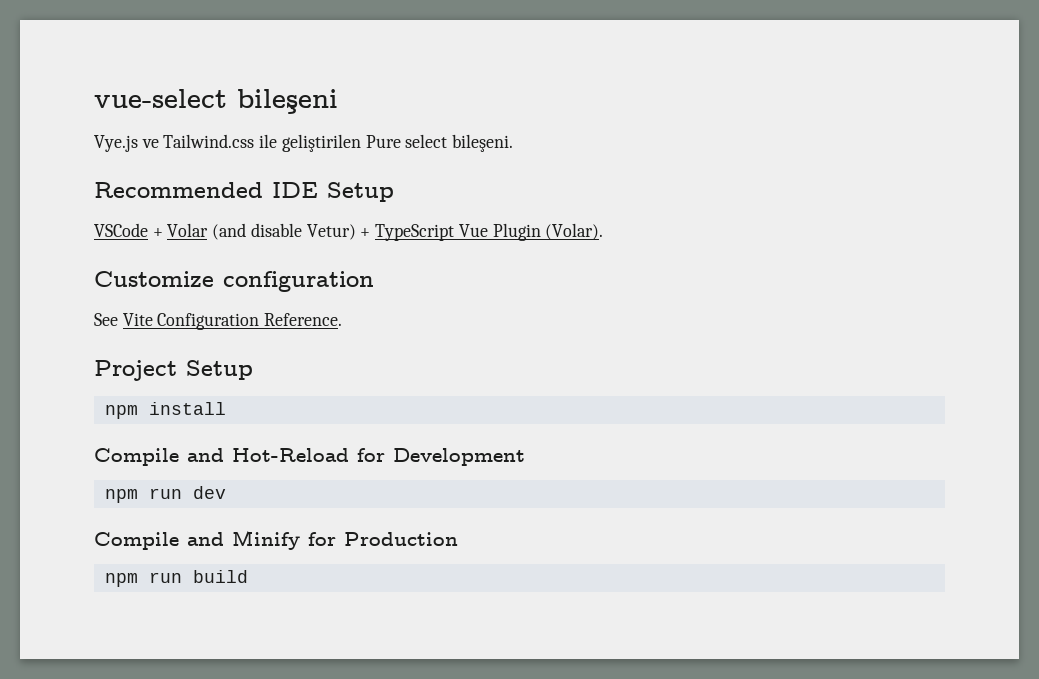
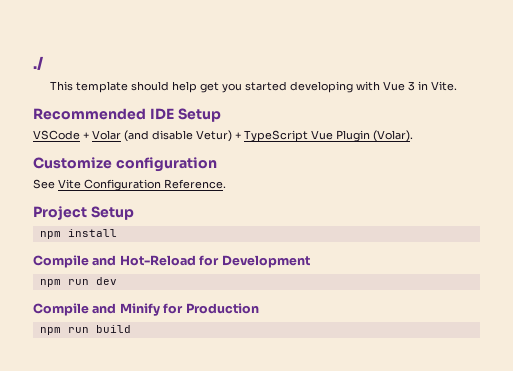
- vue-select bileşeni
- Vye.js ve Tailwind.css ile geliştirilen Pure select bileşeni.
+ ./
+ This template should help get you started developing with Vue 3 in Vite.

